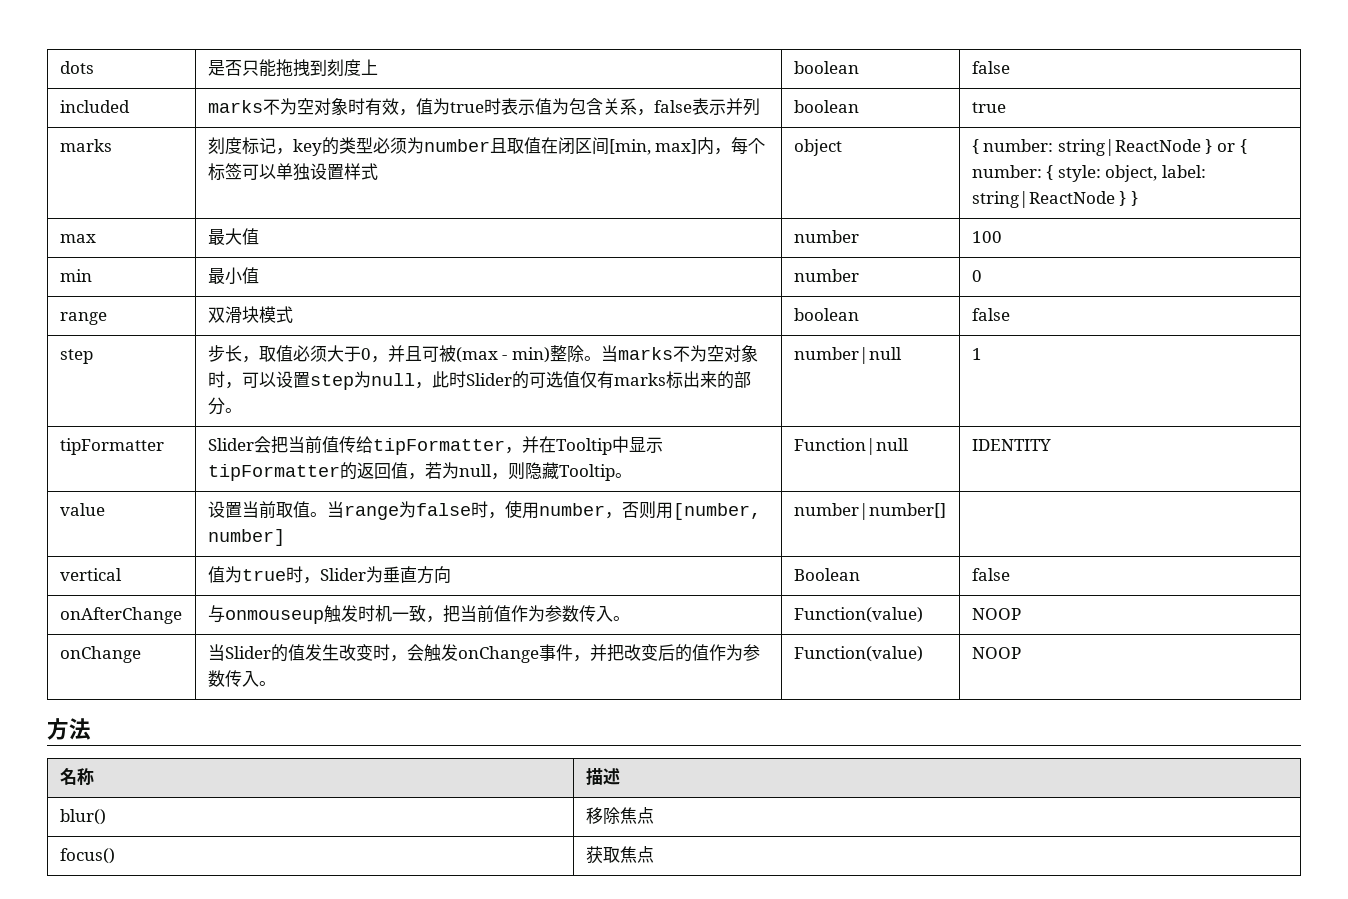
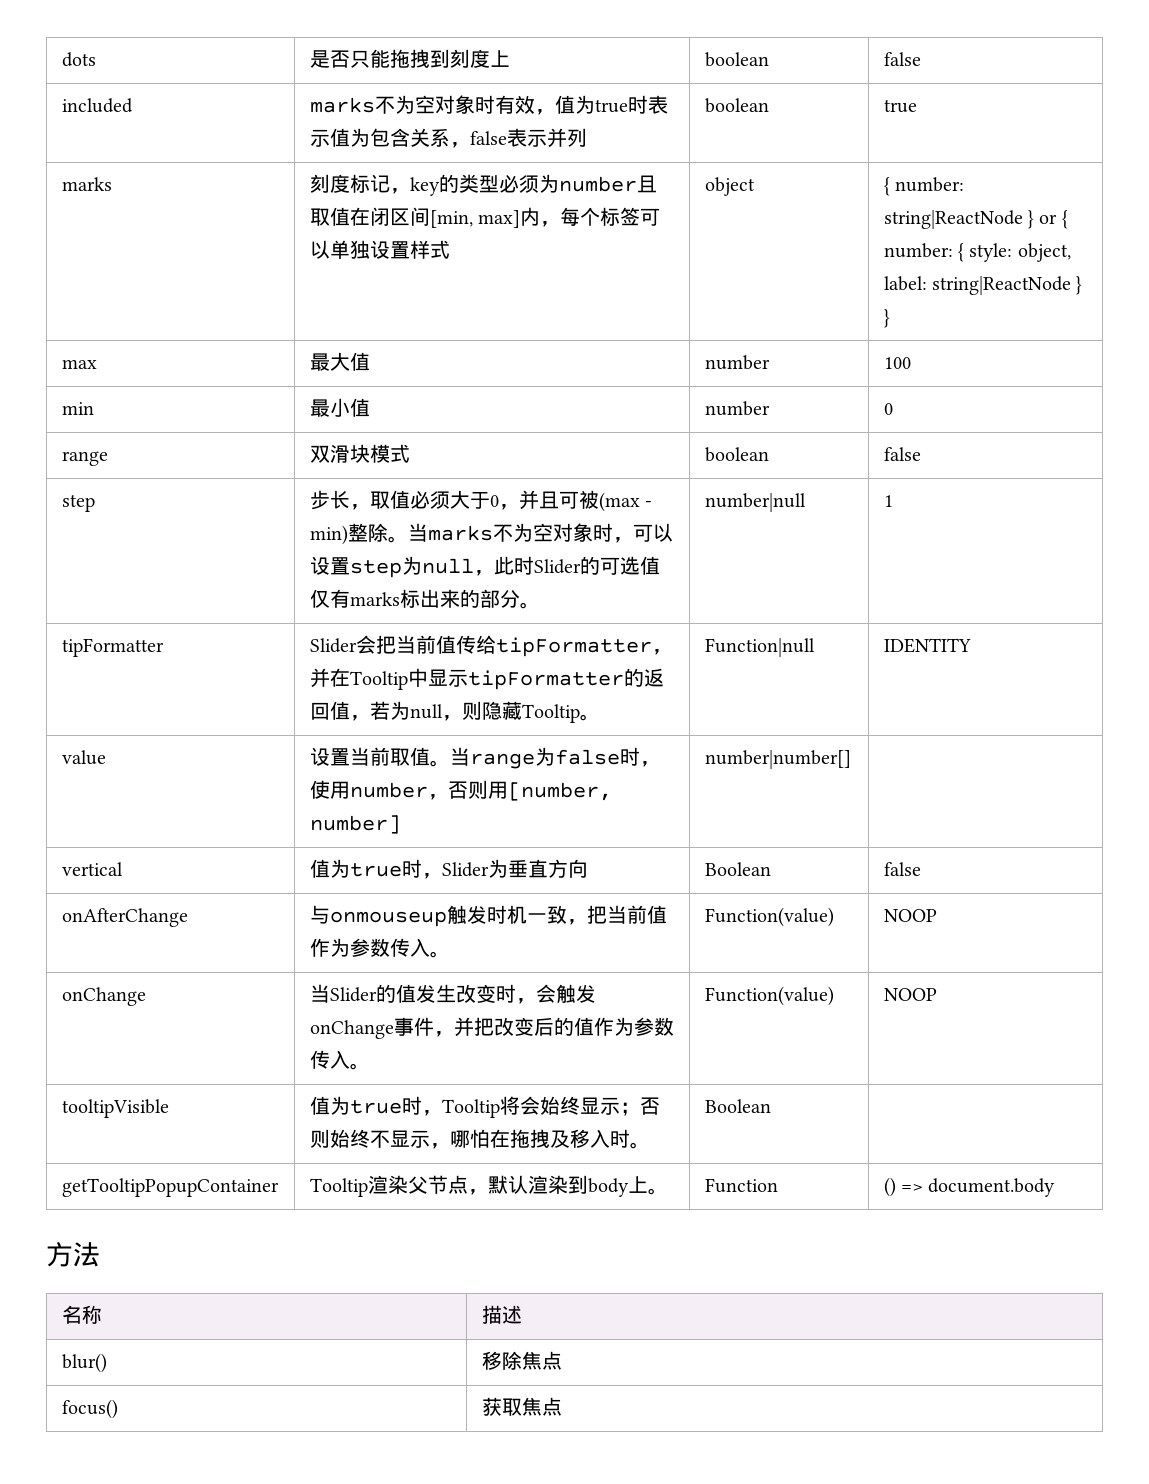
+ tooltipVisible | 值为true时，Tooltip将会始终显示；否则始终不显示，哪怕在拖拽及移入时。 | Boolean |
+ getTooltipPopupContainer | Tooltip渲染父节点，默认渲染到body上。 | Function | () => document.body

